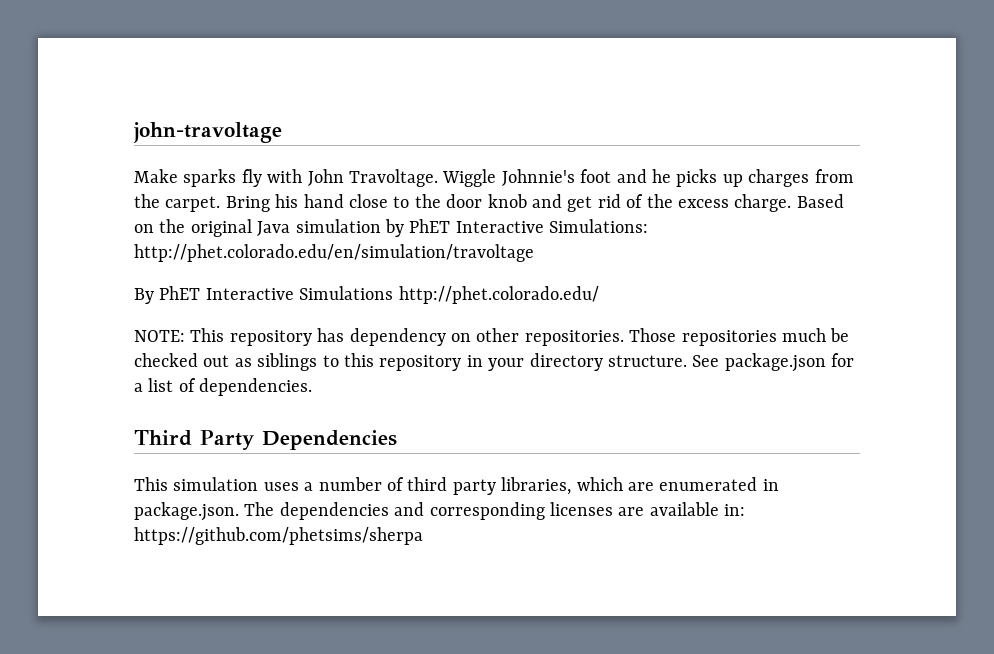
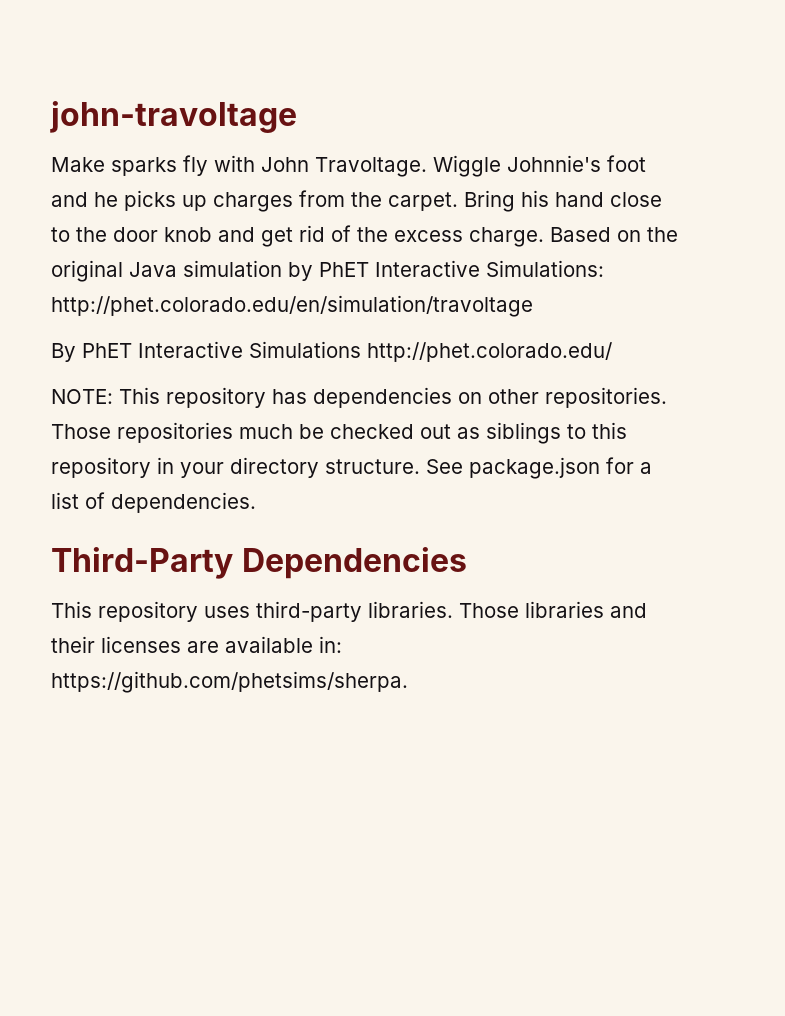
- NOTE: This repository has dependency on other repositories.
+ NOTE: This repository has dependencies on other repositories.
- Third Party Dependencies
+ Third-Party Dependencies
- This simulation uses a number of third party libraries, which are enumerated in package.json. The dependencies and corresponding licenses are available in: https://github.com/phetsims/sherpa
+ This repository uses third-party libraries. Those libraries and their licenses are available in: https://github.com/phetsims/sherpa.

